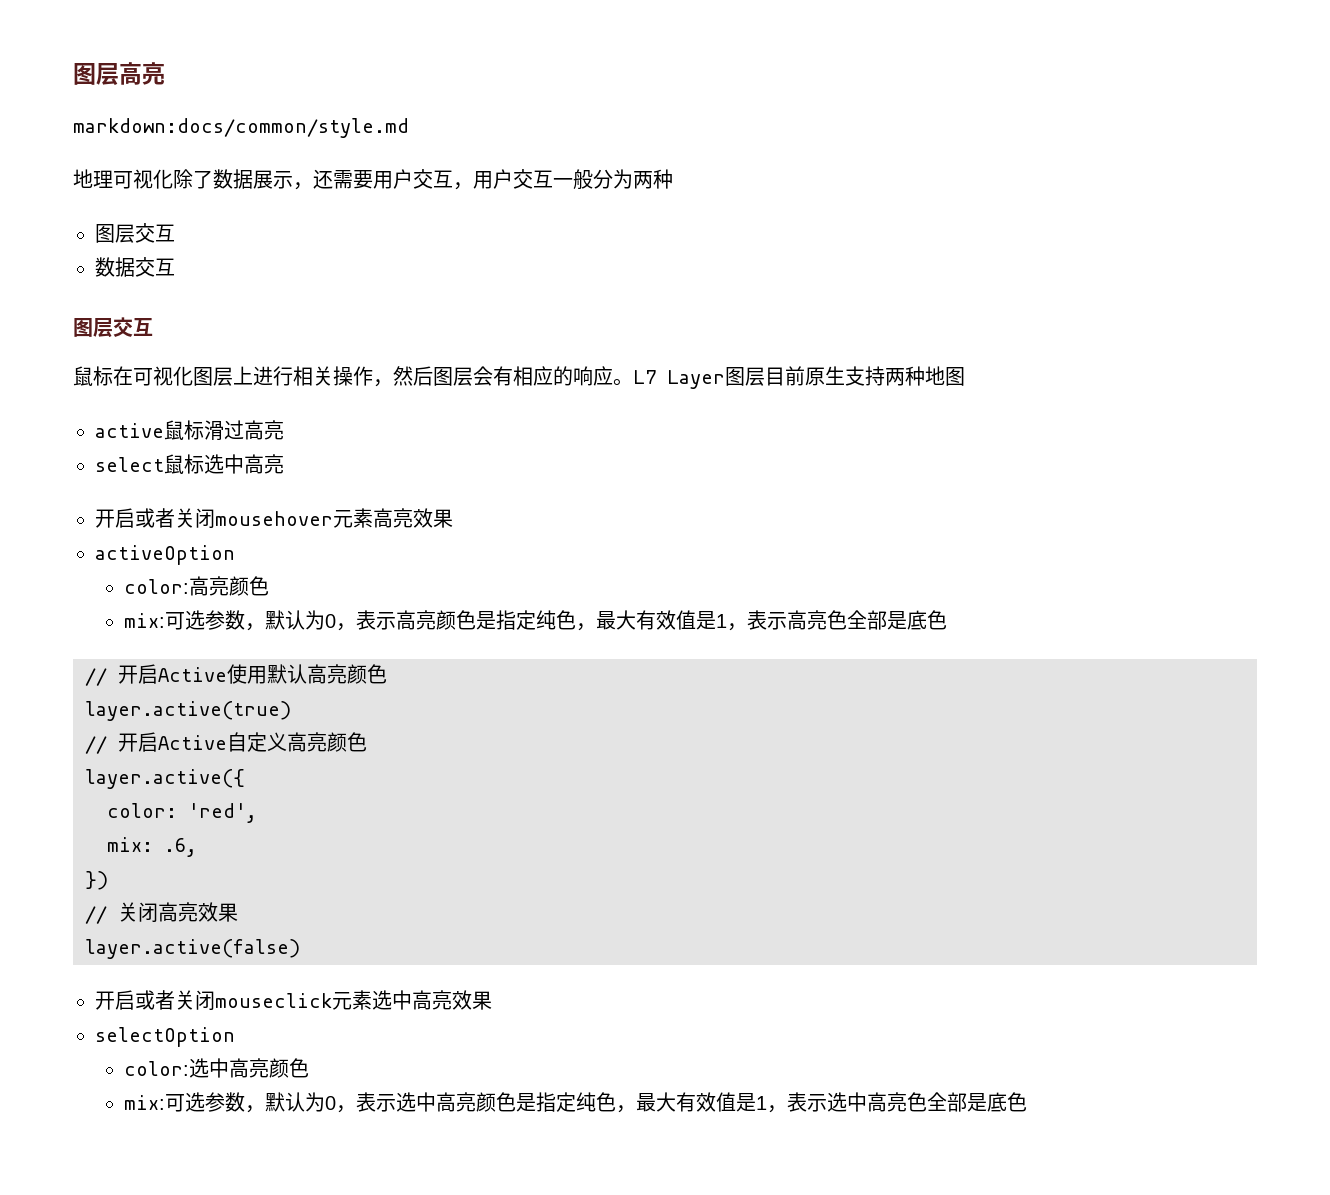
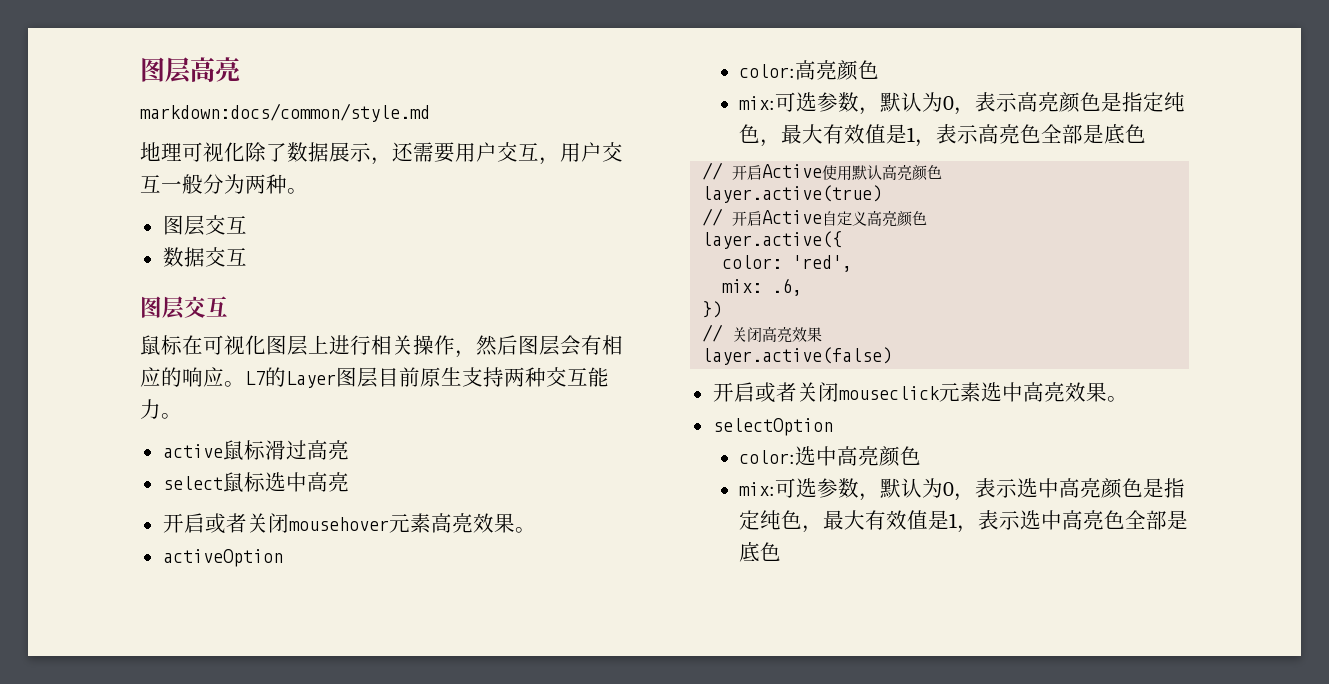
- 地理可视化除了数据展示，还需要用户交互，用户交互一般分为两种
+ 地理可视化除了数据展示，还需要用户交互，用户交互一般分为两种。
- L7 Layer图层目前原生支持两种地图
+ L7的Layer图层目前原生支持两种交互能力。
- 开启或者关闭mousehover元素高亮效果
+ 开启或者关闭mousehover元素高亮效果。
- 开启或者关闭mouseclick元素选中高亮效果
+ 开启或者关闭mouseclick元素选中高亮效果。

